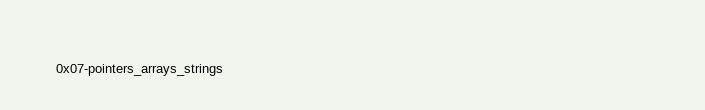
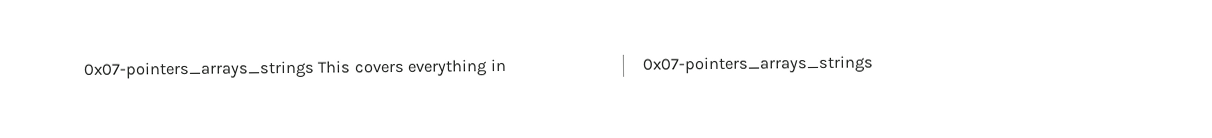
- 0x07-pointers_arrays_strings
+ 0x07-pointers_arrays_strings This covers everything in 0x07-pointers_arrays_strings

